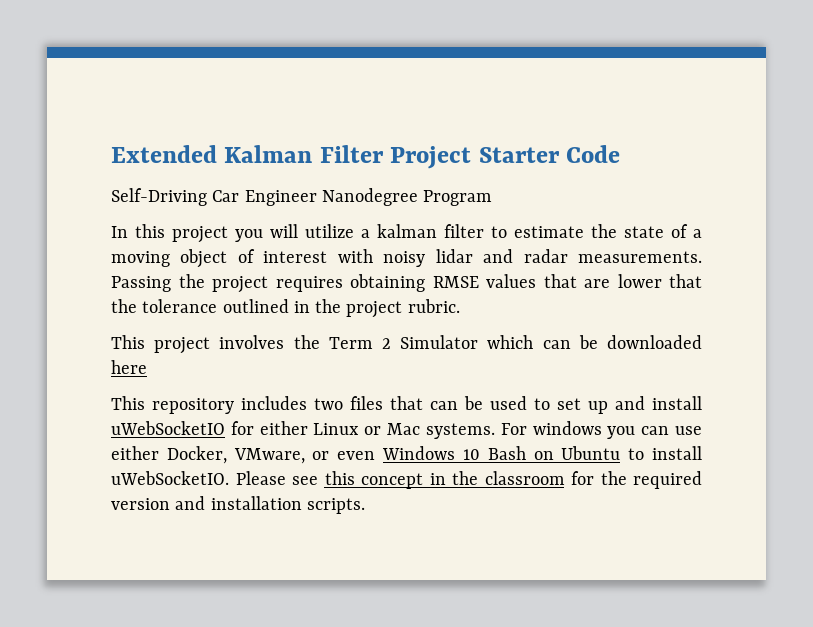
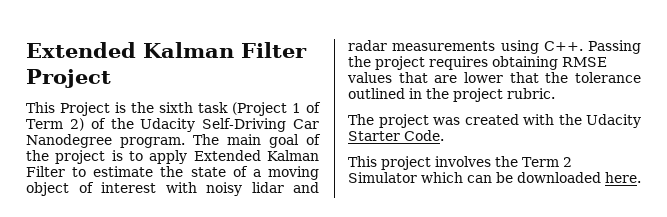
- Extended Kalman Filter Project Starter Code
- Self-Driving Car Engineer Nanodegree Program
- In this project you will utilize a kalman filter to estimate the state of a moving object of interest with noisy lidar and radar measurements. Passing the project requires obtaining RMSE values that are lower that the tolerance outlined in the project rubric.
+ Extended Kalman Filter Project
+ This Project is the sixth task (Project 1 of Term 2) of the Udacity Self-Driving Car Nanodegree program. The main goal of the project is to apply Extended Kalman Filter to estimate the state of a moving object of interest with noisy lidar and radar measurements using C++. Passing the project requires obtaining RMSE values that are lower that the tolerance outlined in the project rubric.
+ The project was created with the Udacity Starter Code.
- This project involves the Term 2 Simulator which can be downloaded here
- This repository includes two files that can be used to set up and install uWebSocketIO for either Linux or Mac systems. For windows you can use either Docker, VMware, or even Windows 10 Bash on Ubuntu to install uWebSocketIO. Please see this concept in the classroom for the required version and installation scripts.
+ This project involves the Term 2 Simulator which can be downloaded here.

